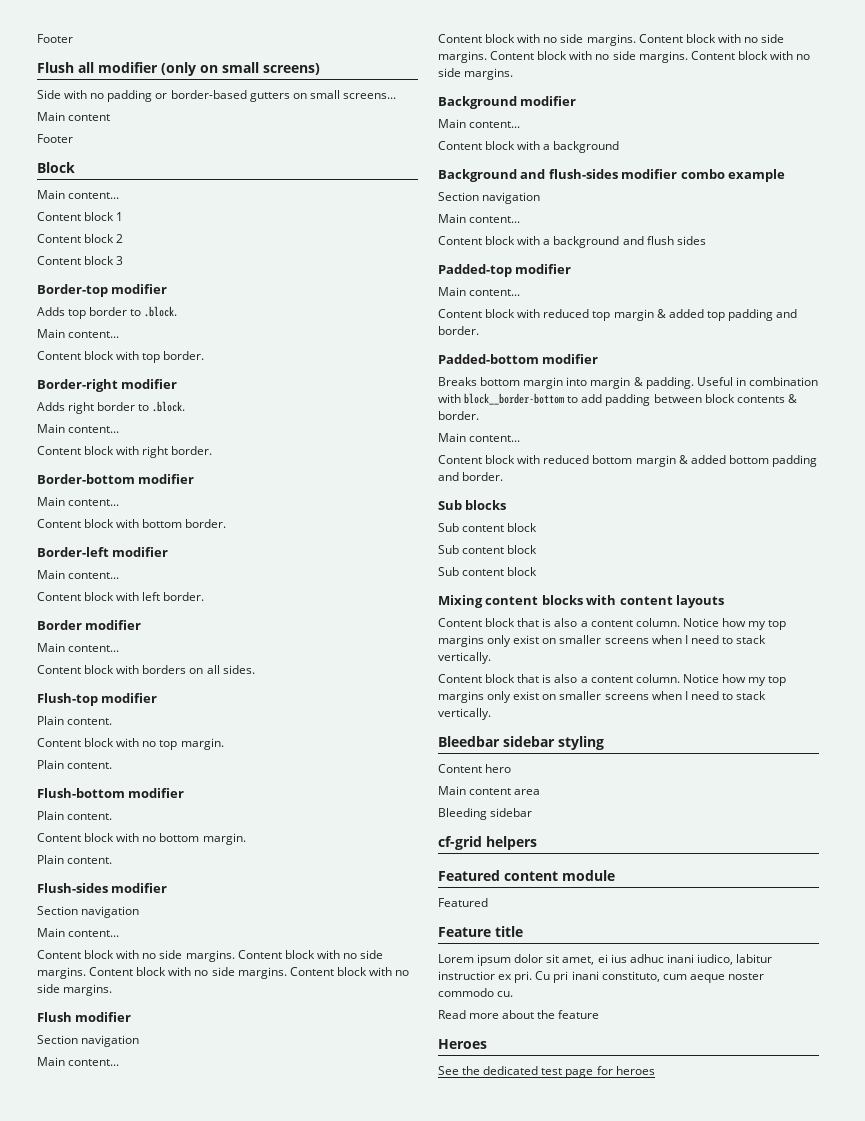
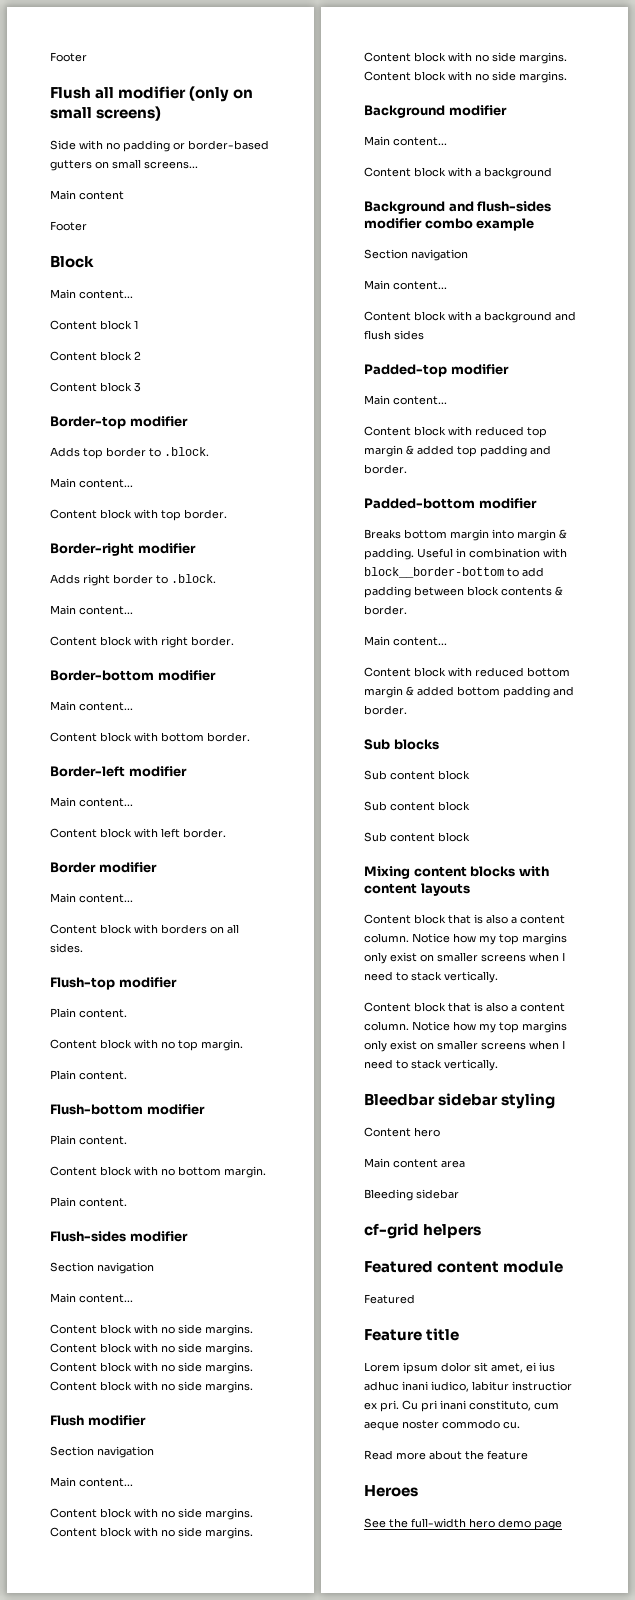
- See the dedicated test page for heroes
+ See the full-width hero demo page

